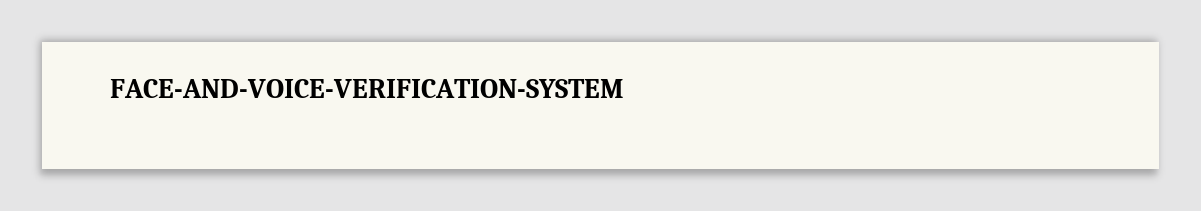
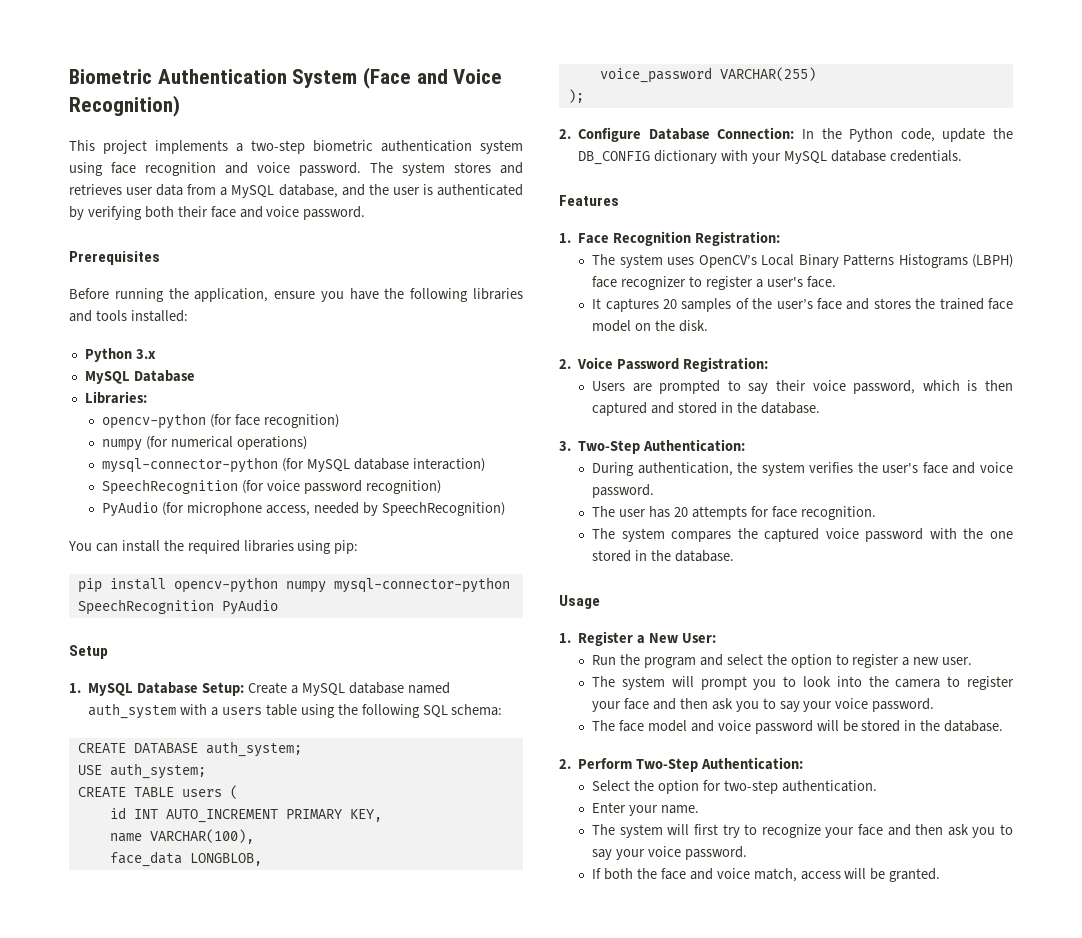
- FACE-AND-VOICE-VERIFICATION-SYSTEM
+ Biometric Authentication System (Face and Voice Recognition)
+ This project implements a two-step biometric authentication system using face recognition and voice password. The system stores and retrieves user data from a MySQL database, and the user is authenticated by verifying both their face and voice password.
+ Prerequisites
+ Before running the application, ensure you have the following libraries and tools installed:
+ Python 3.x
+ MySQL Database
+ Libraries:
+ opencv-python (for face recognition)
+ numpy (for numerical operations)
+ mysql-connector-python (for MySQL database interaction)
+ SpeechRecognition (for voice password recognition)
+ PyAudio (for microphone access, needed by SpeechRecognition)
+ You can install the required libraries using pip:
+ pip install opencv-python numpy mysql-connector-python SpeechRecognition PyAudio
+ Setup
+ 1. MySQL Database Setup: Create a MySQL database named auth_system with a users table using the following SQL schema:
+ CREATE DATABASE auth_system;
+ USE auth_system;
+ CREATE TABLE users (
+ id INT AUTO_INCREMENT PRIMARY KEY,
+ name VARCHAR(100),
+ face_data LONGBLOB,
+ voice_password VARCHAR(255)
+ );
+ 2. Configure Database Connection: In the Python code, update the DB_CONFIG dictionary with your MySQL database credentials.
+ Features
+ 1. Face Recognition Registration:
+ The system uses OpenCV’s Local Binary Patterns Histograms (LBPH) face recognizer to register a user's face.
+ It captures 20 samples of the user’s face and stores the trained face model on the disk.
+ 2. Voice Password Registration:
+ Users are prompted to say their voice password, which is then captured and stored in the database.
+ 3. Two-Step Authentication:
+ During authentication, the system verifies the user's face and voice password.
+ The user has 20 attempts for face recognition.
+ The system compares the captured voice password with the one stored in the database.
+ Usage
+ 1. Register a New User:
+ Run the program and select the option to register a new user.
+ The system will prompt you to look into the camera to register your face and then ask you to say your voice password.
+ The face model and voice password will be stored in the database.
+ 2. Perform Two-Step Authentication:
+ Select the option for two-step authentication.
+ Enter your name.
+ The system will first try to recognize your face and then ask you to say your voice password.
+ If both the face and voice match, access will be granted.

